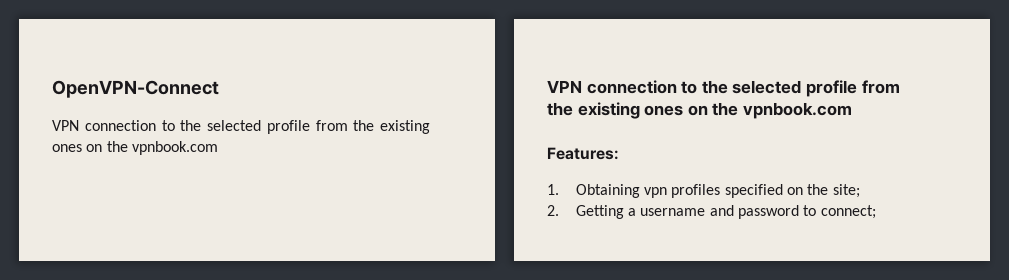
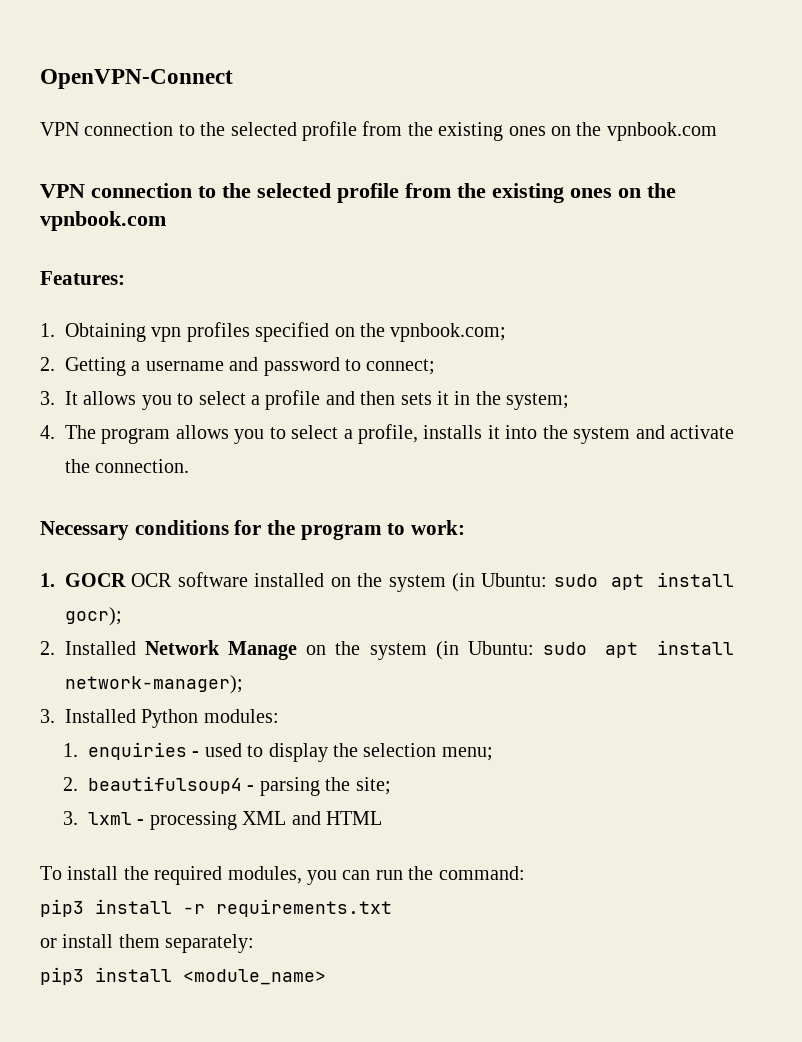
- 1. Obtaining vpn profiles specified on the site;
+ 1. Obtaining vpn profiles specified on the vpnbook.com;
+ 3. It allows you to select a profile and then sets it in the system;
+ 4. The program allows you to select a profile, installs it into the system and activate the connection.
+ Necessary conditions for the program to work:
+ 1. GOCR OCR software installed on the system (in Ubuntu: sudo apt install gocr);
+ 2. Installed Network Manage on the system (in Ubuntu: sudo apt install network-manager);
+ 3. Installed Python modules:
+ 1. enquiries - used to display the selection menu;
+ 2. beautifulsoup4 - parsing the site;
+ 3. lxml - processing XML and HTML
+ To install the required modules, you can run the command:
+ pip3 install -r requirements.txt
+ or install them separately:
+ pip3 install <module_name>

